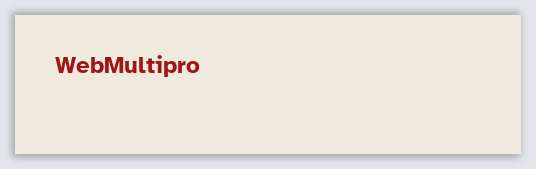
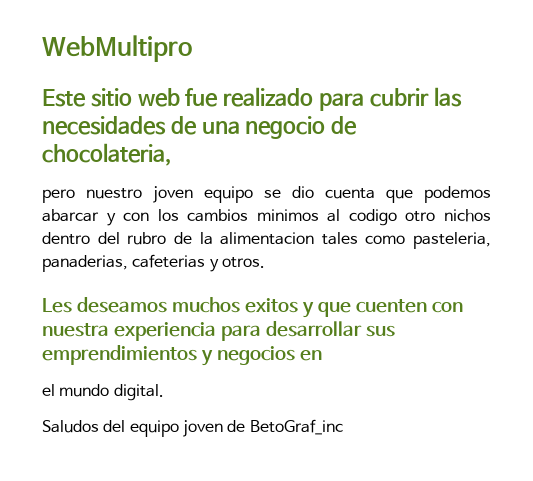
+ Este sitio web fue realizado para cubrir las necesidades de una negocio de chocolateria,
+ pero nuestro joven equipo se dio cuenta que podemos abarcar y con los cambios minimos al codigo otro nichos dentro del rubro de la alimentacion tales como pasteleria, panaderias, cafeterias y otros.
+ Les deseamos muchos exitos y que cuenten con nuestra experiencia para desarrollar sus emprendimientos y negocios en
+ el mundo digital.
+ Saludos del equipo joven de BetoGraf_inc

